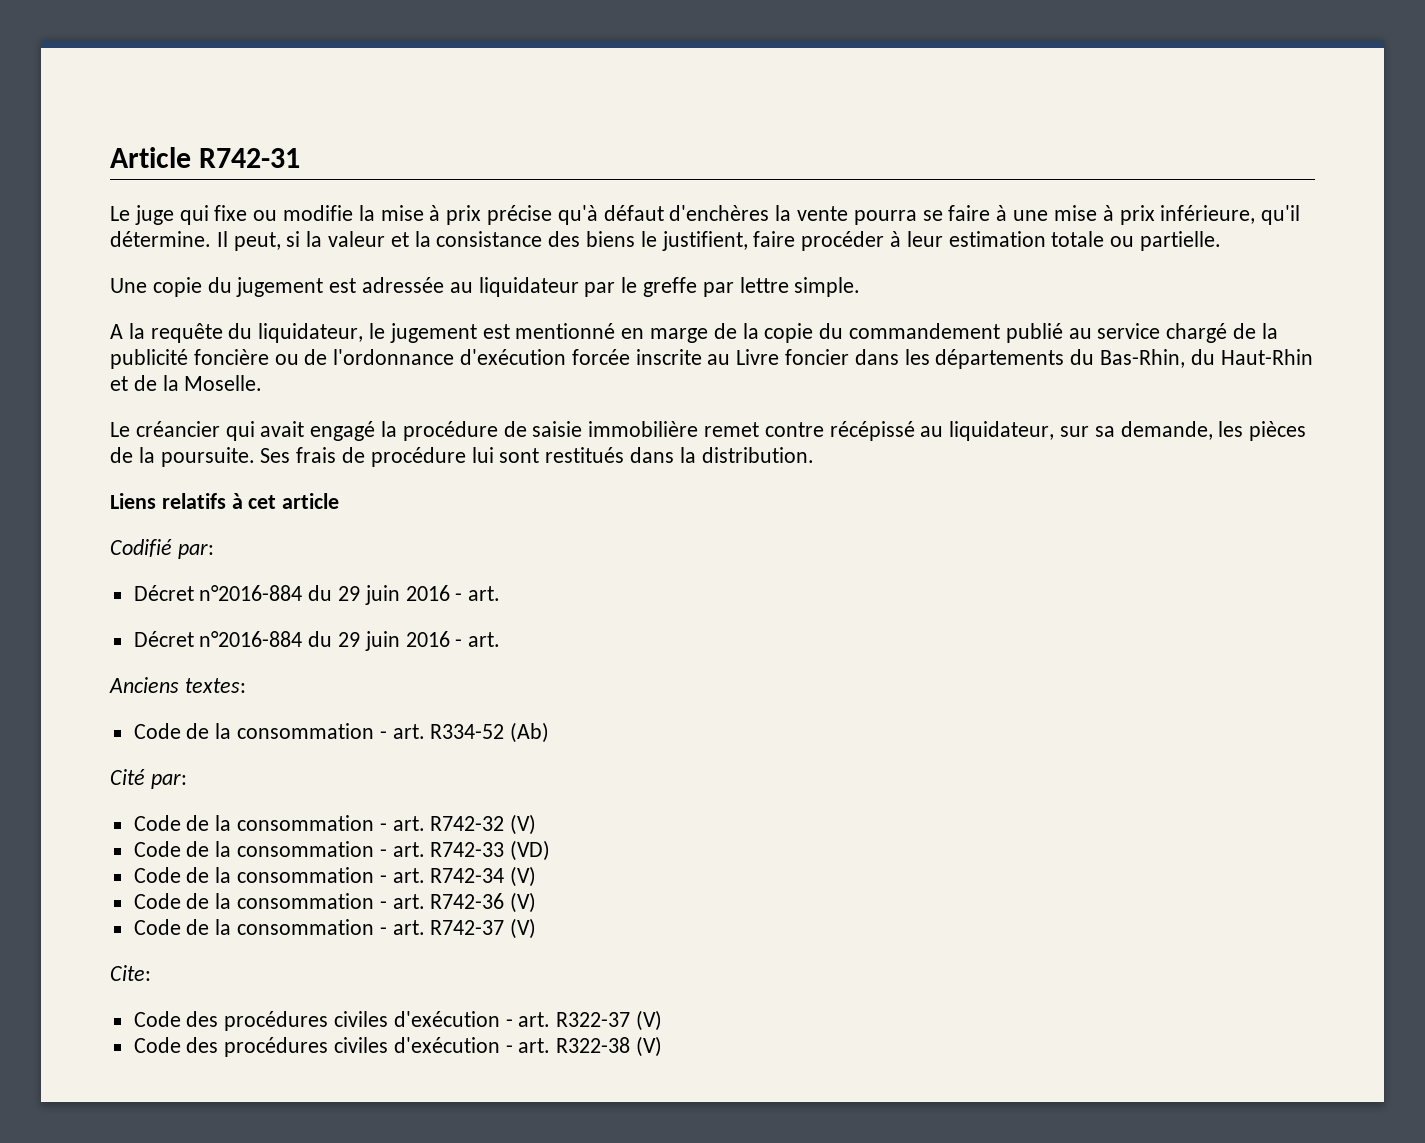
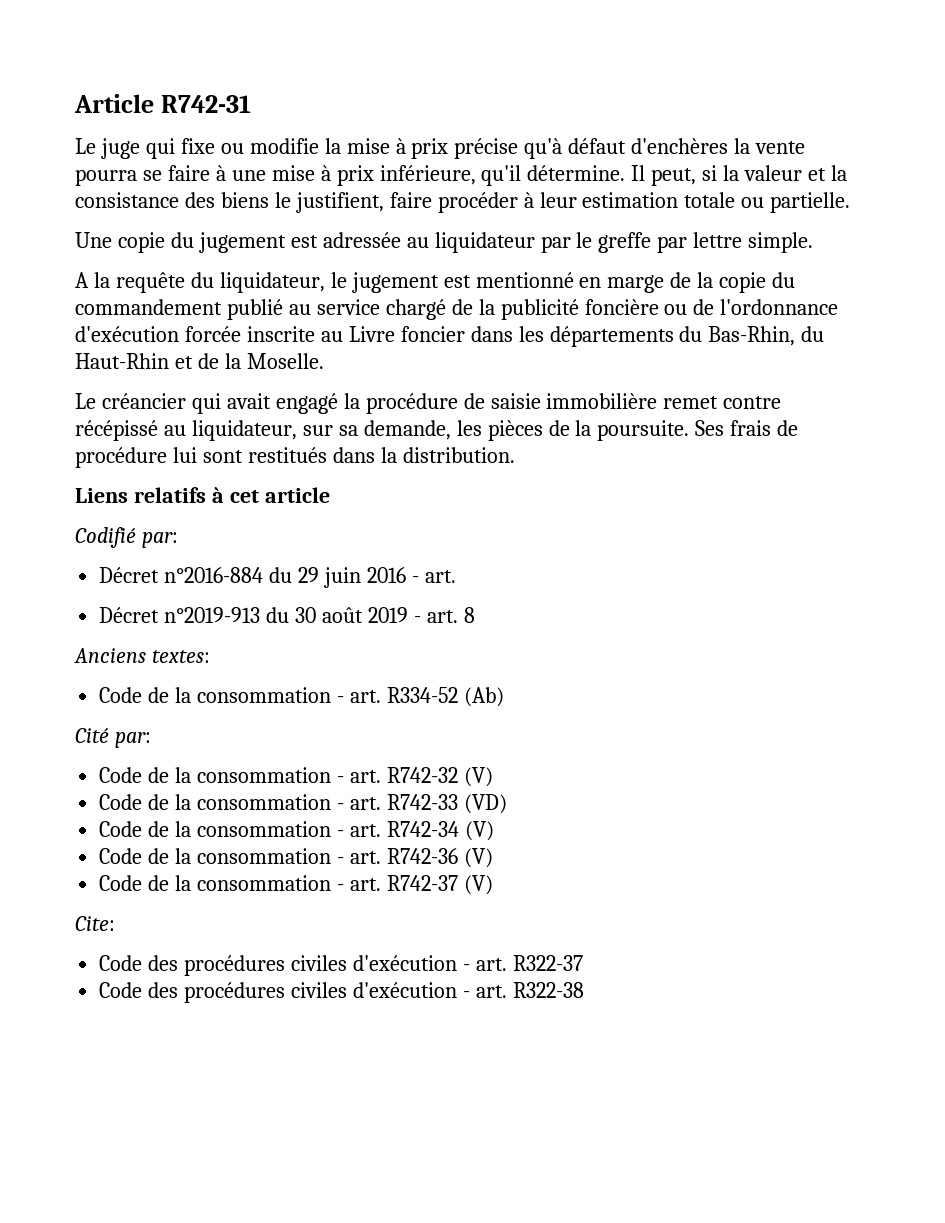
  Codifié par:
  Décret n°2016-884 du 29 juin 2016 - art.
- Décret n°2016-884 du 29 juin 2016 - art.
+ Décret n°2019-913 du 30 août 2019 - art. 8
- Code des procédures civiles d'exécution - art. R322-37 (V)
+ Code des procédures civiles d'exécution - art. R322-37
- Code des procédures civiles d'exécution - art. R322-38 (V)
+ Code des procédures civiles d'exécution - art. R322-38

